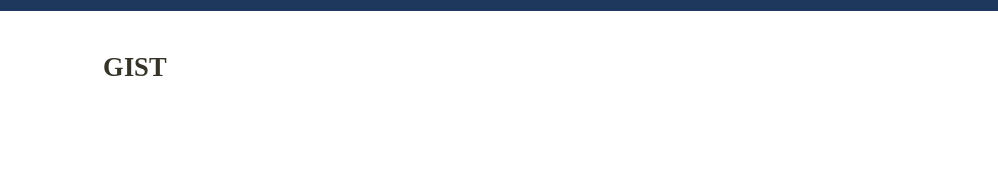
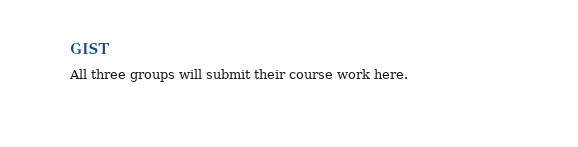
+ All three groups will submit their course work here.

